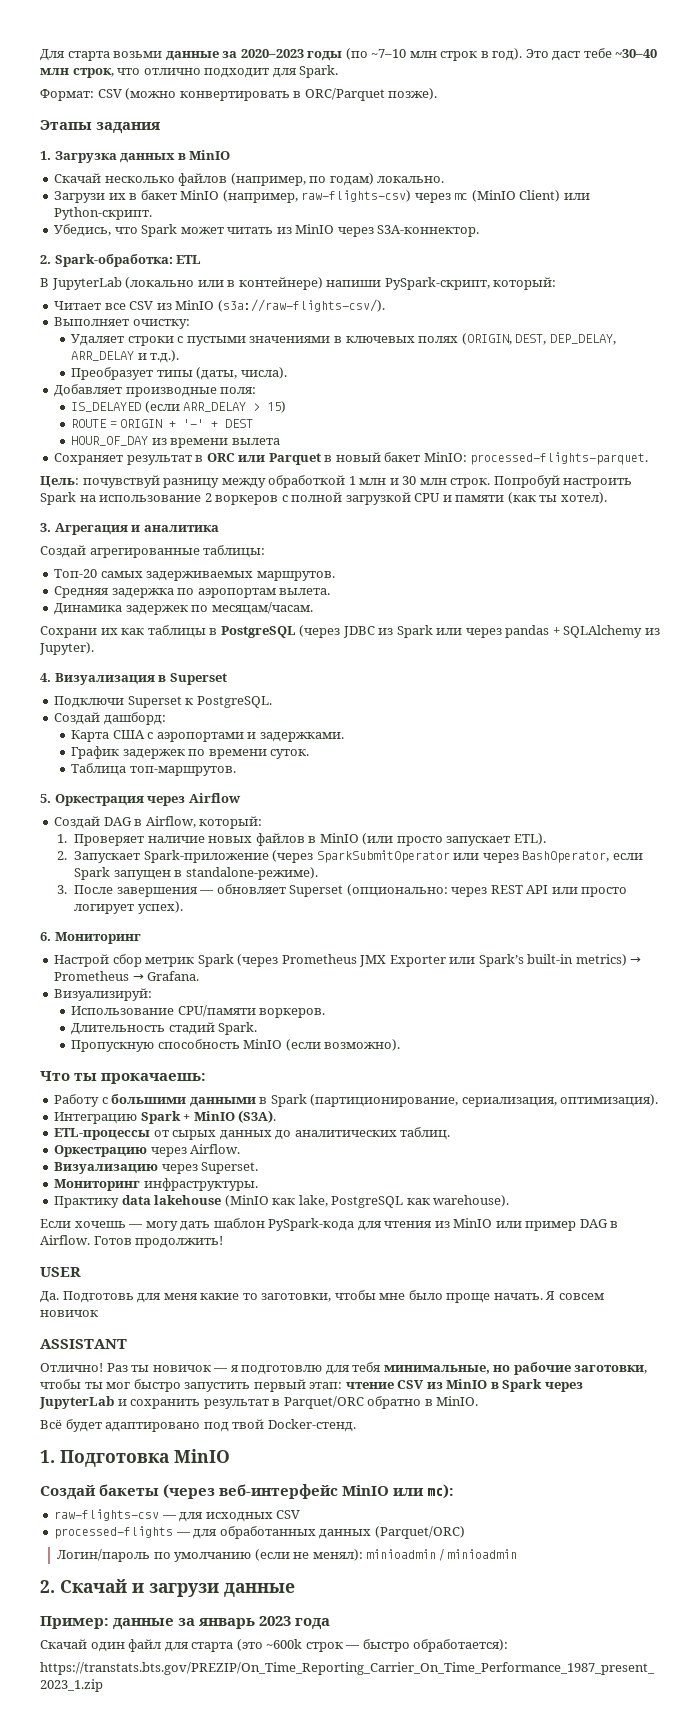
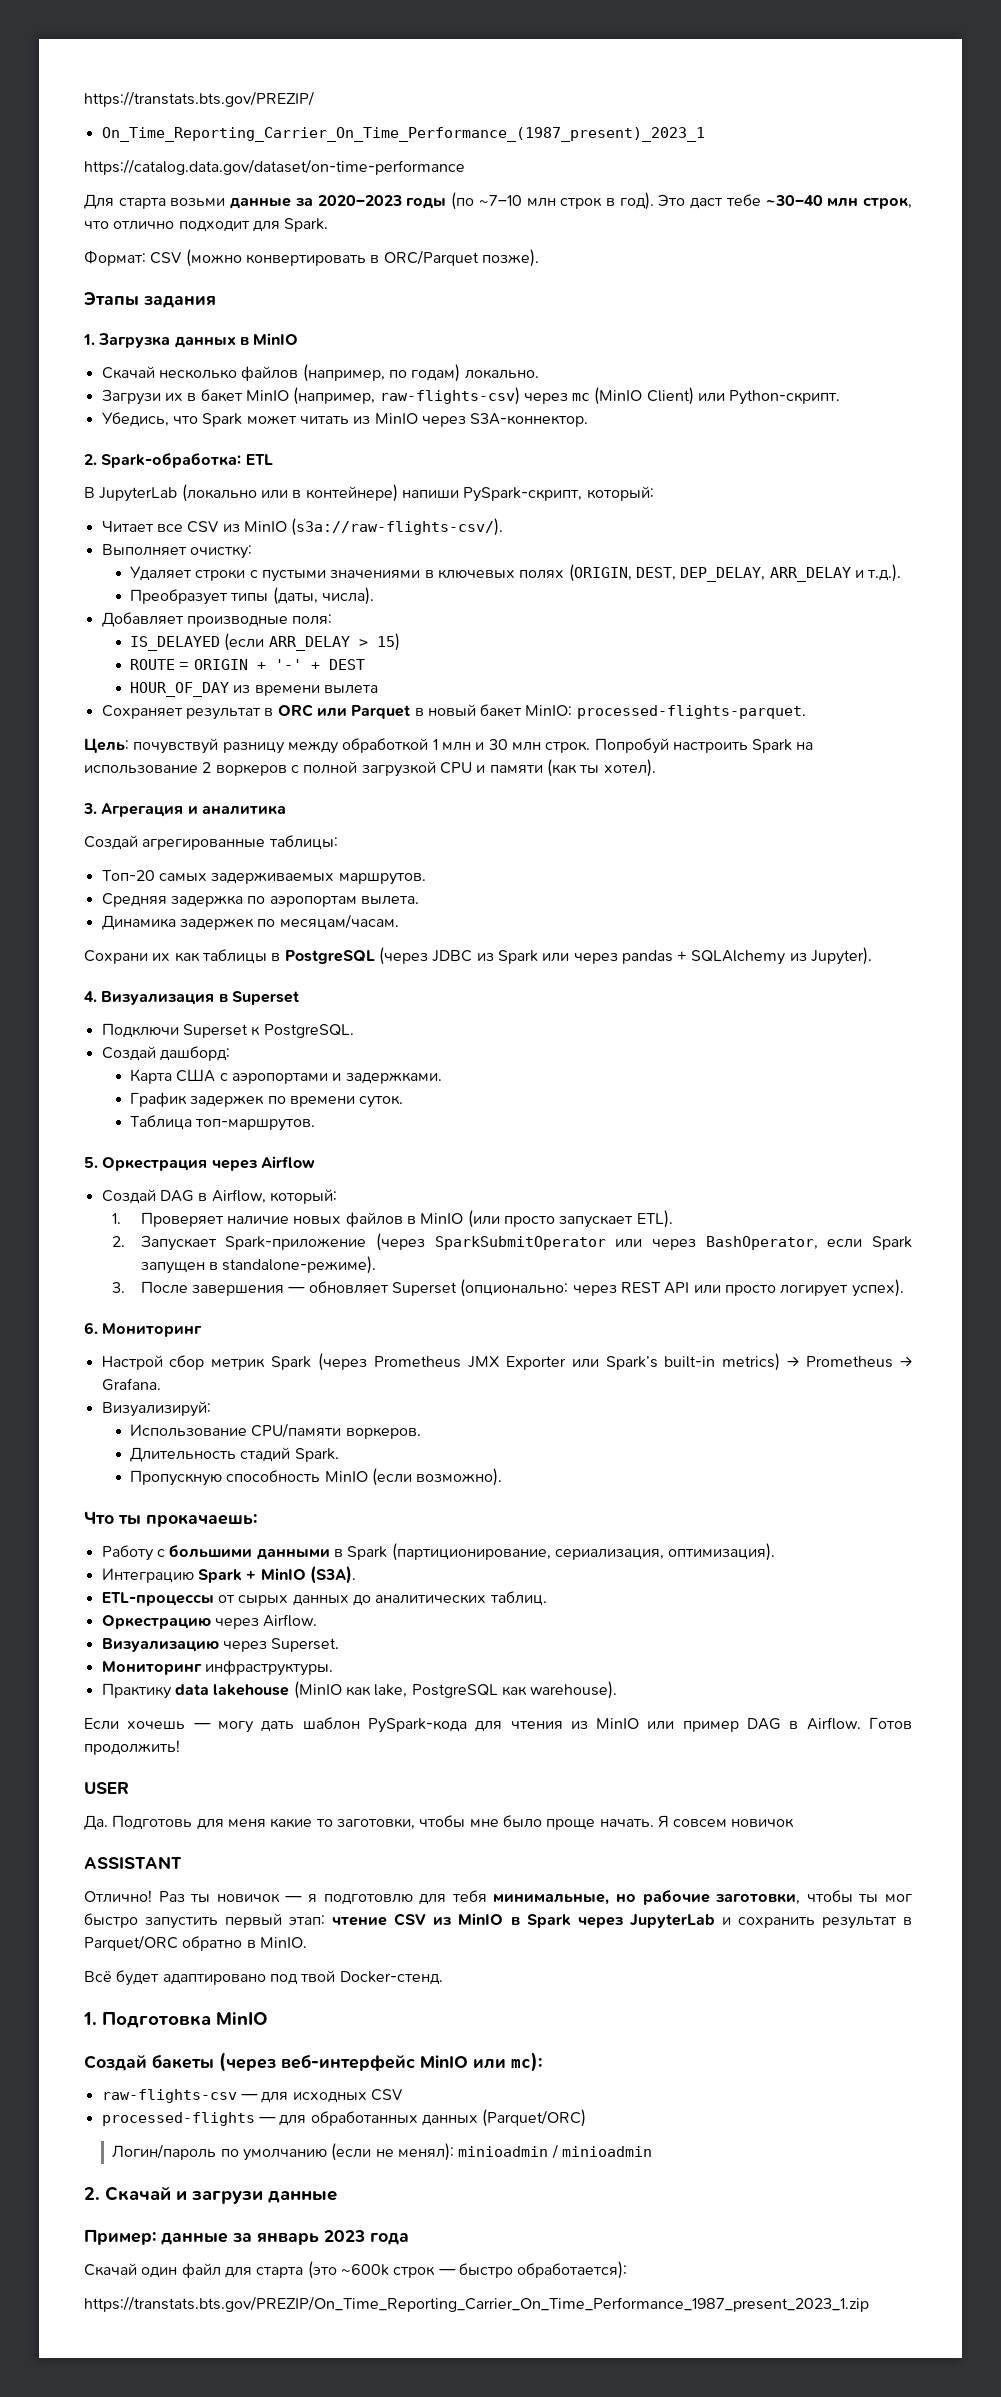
+ https://transtats.bts.gov/PREZIP/
+ On_Time_Reporting_Carrier_On_Time_Performance_(1987_present)_2023_1
+ https://catalog.data.gov/dataset/on-time-performance

